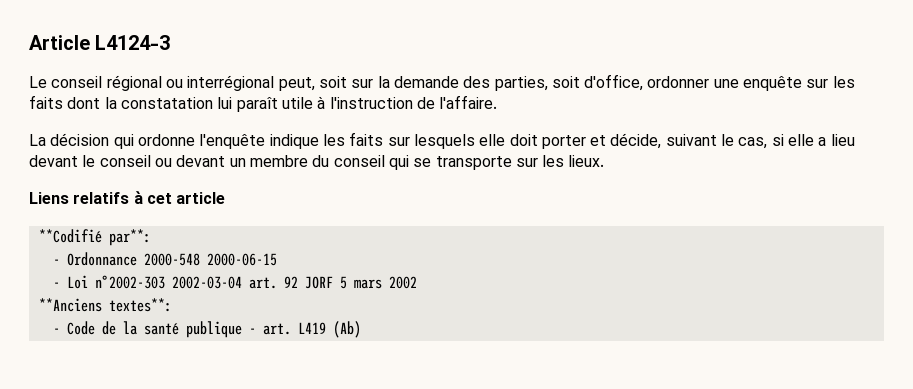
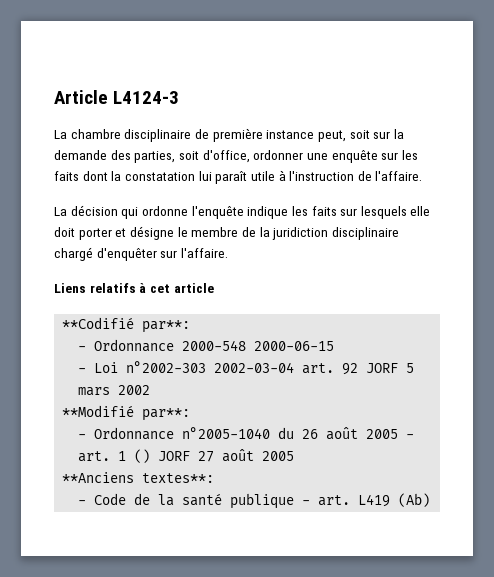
- Le conseil régional ou interrégional peut, soit sur la demande des parties, soit d'office, ordonner une enquête sur les faits dont la constatation lui paraît utile à l'instruction de l'affaire.
+ La chambre disciplinaire de première instance peut, soit sur la demande des parties, soit d'office, ordonner une enquête sur les faits dont la constatation lui paraît utile à l'instruction de l'affaire.
- La décision qui ordonne l'enquête indique les faits sur lesquels elle doit porter et décide, suivant le cas, si elle a lieu devant le conseil ou devant un membre du conseil qui se transporte sur les lieux.
+ La décision qui ordonne l'enquête indique les faits sur lesquels elle doit porter et désigne le membre de la juridiction disciplinaire chargé d'enquêter sur l'affaire.
+ **Modifié par**:
+ - Ordonnance n°2005-1040 du 26 août 2005 - art. 1 () JORF 27 août 2005

